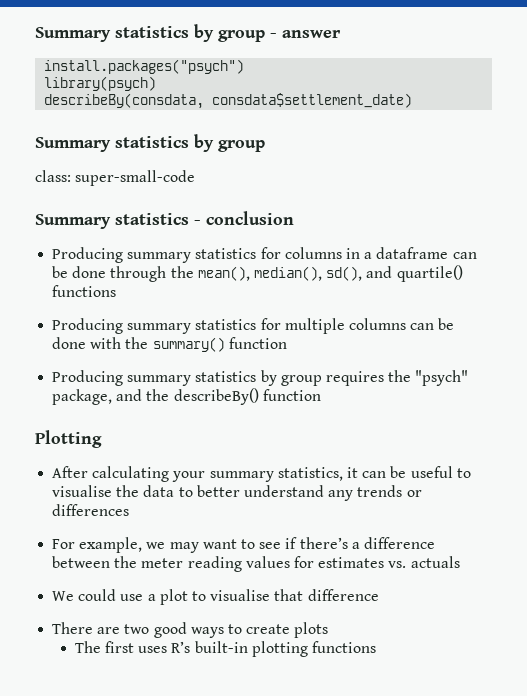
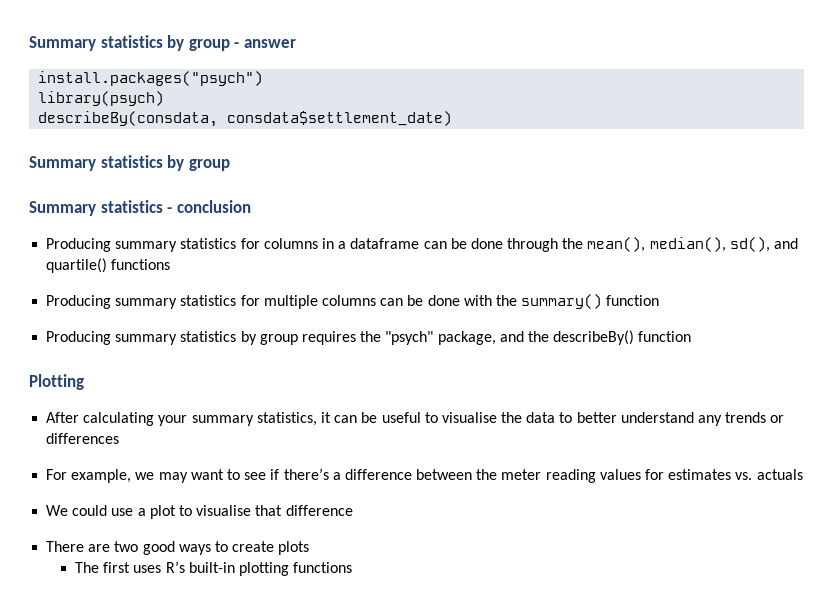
- class: super-small-code

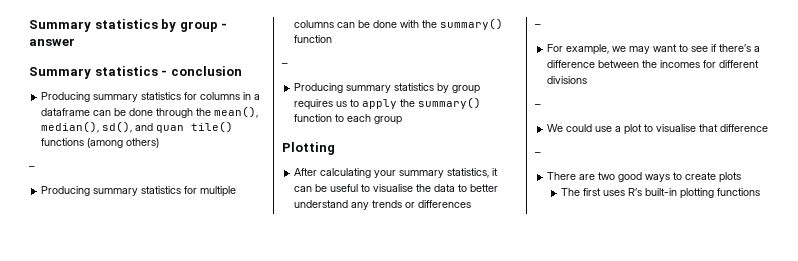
- install.packages("psych")
- library(psych)
- describeBy(consdata, consdata$settlement_date)
- Summary statistics by group
- Producing summary statistics for columns in a dataframe can be done through the mean(), median(), sd(), and quartile() functions
+ Producing summary statistics for columns in a dataframe can be done through the mean(), median(), sd(), and quan tile() functions (among others)
+ –
  Producing summary statistics for multiple columns can be done with the summary() function
+ –
- Producing summary statistics by group requires the "psych" package, and the describeBy() function
+ Producing summary statistics by group requires us to apply the summary() function to each group
  After calculating your summary statistics, it can be useful to visualise the data to better understand any trends or differences
+ –
- For example, we may want to see if there’s a difference between the meter reading values for estimates vs. actuals
+ For example, we may want to see if there’s a difference between the incomes for different divisions
+ –
  We could use a plot to visualise that difference
+ –

